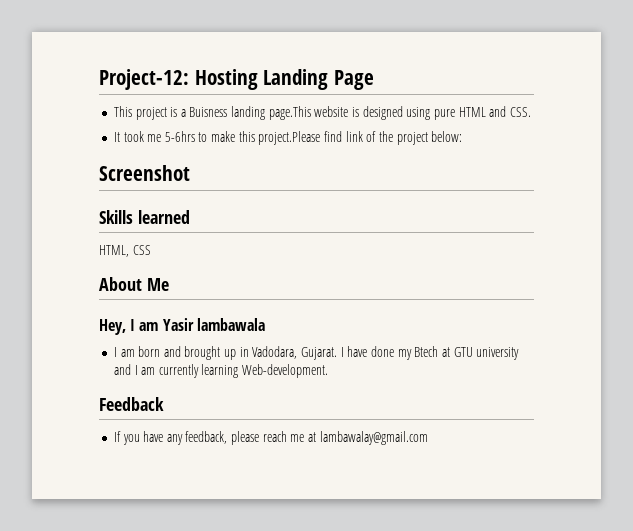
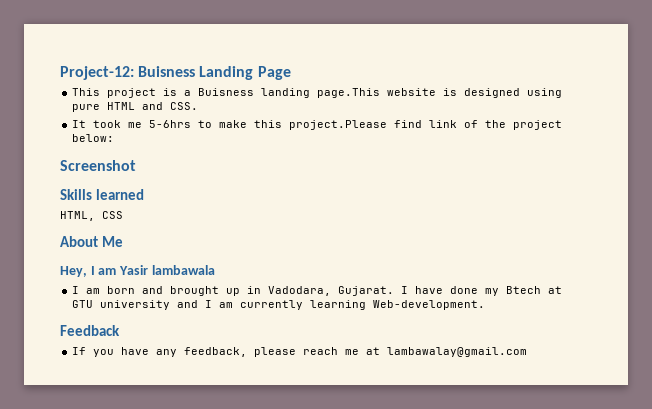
- Project-12: Hosting Landing Page
+ Project-12: Buisness Landing Page

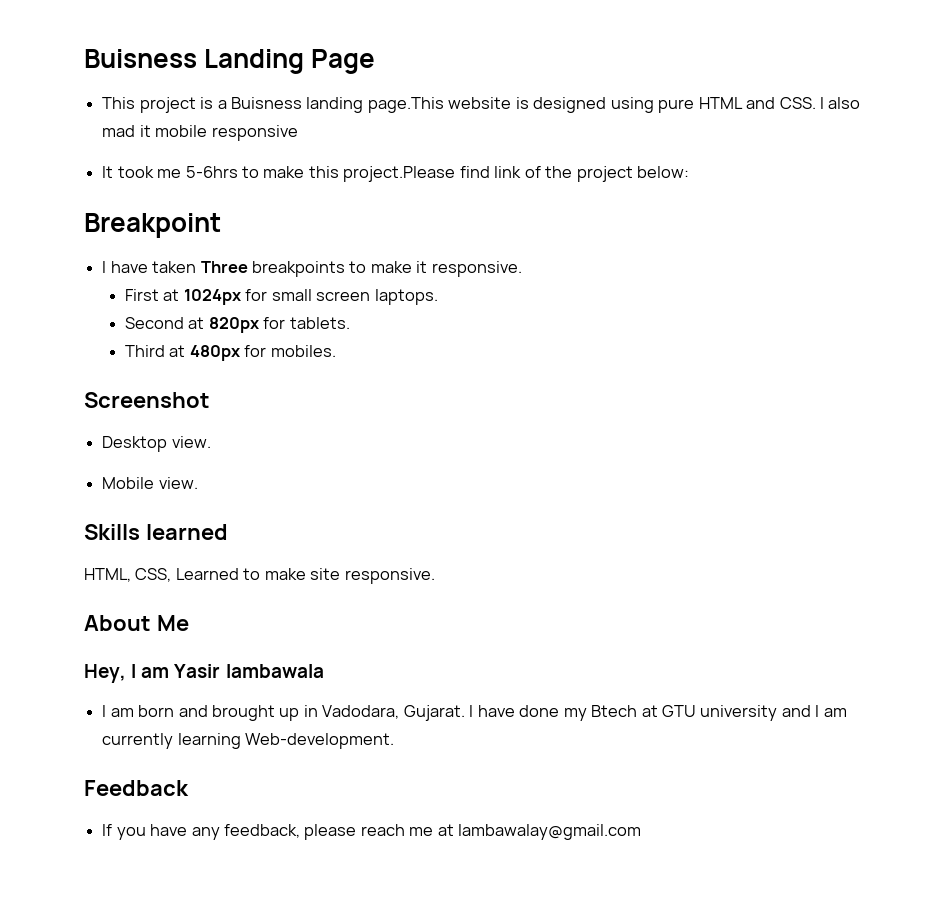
- Project-12: Buisness Landing Page
+ Buisness Landing Page
- This project is a Buisness landing page.This website is designed using pure HTML and CSS.
+ This project is a Buisness landing page.This website is designed using pure HTML and CSS. I also mad it mobile responsive
+ Breakpoint
+ I have taken Three breakpoints to make it responsive.
+ First at 1024px for small screen laptops.
+ Second at 820px for tablets.
+ Third at 480px for mobiles.
  Screenshot
+ Desktop view.
+ Mobile view.
  Skills learned
- HTML, CSS
+ HTML, CSS, Learned to make site responsive.

